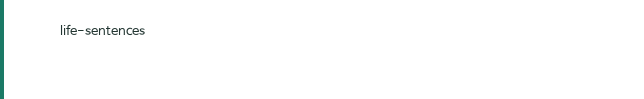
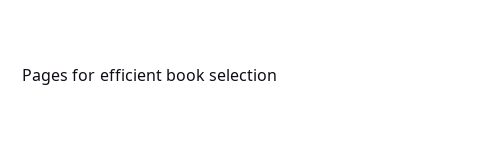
- life-sentences
+ Pages for efficient book selection

